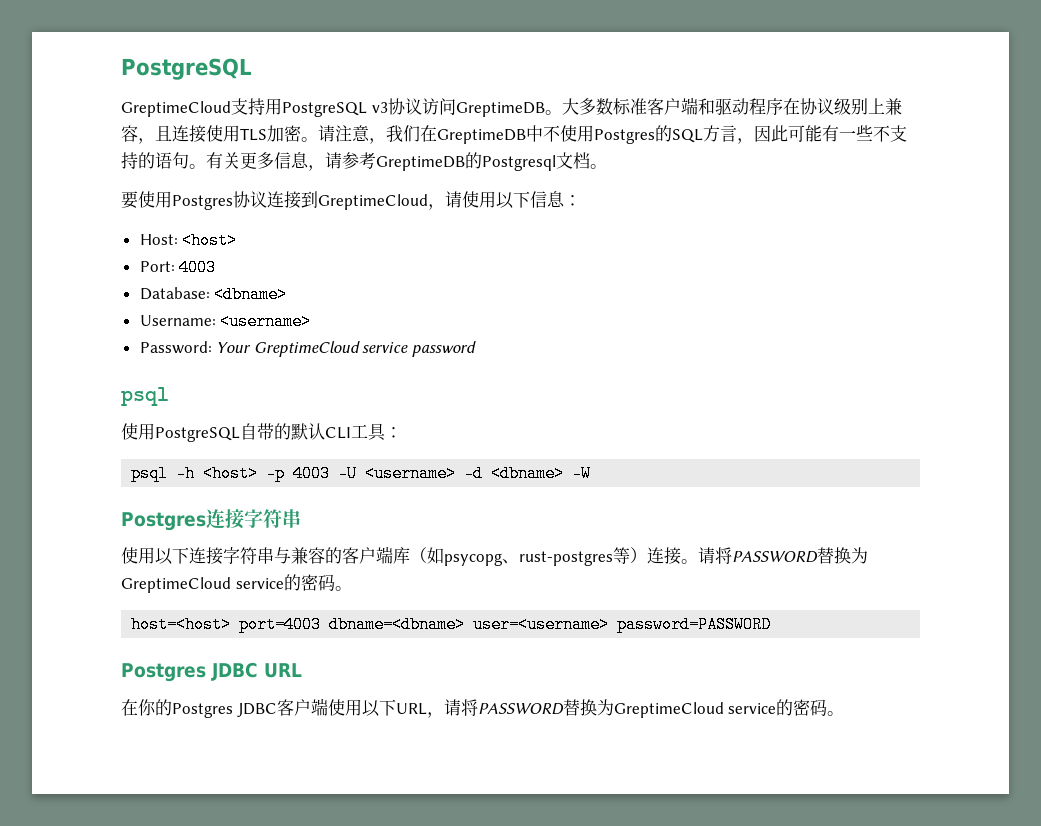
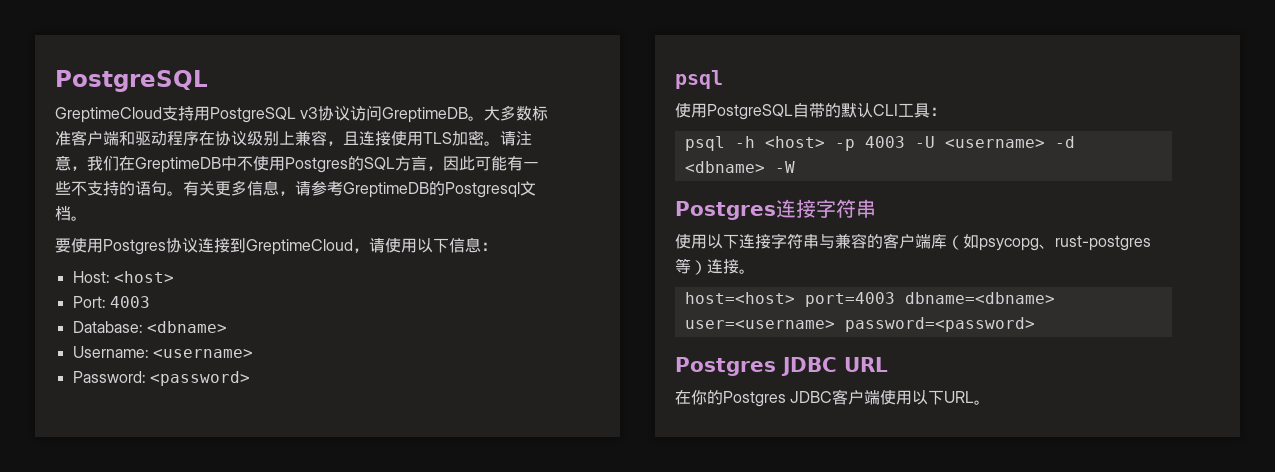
- Password: Your GreptimeCloud service password
+ Password: <password>
- 使用以下连接字符串与兼容的客户端库（如psycopg、rust-postgres等）连接。请将PASSWORD替换为GreptimeCloud service的密码。
+ 使用以下连接字符串与兼容的客户端库（如psycopg、rust-postgres等）连接。
- host=<host> port=4003 dbname=<dbname> user=<username> password=PASSWORD
+ host=<host> port=4003 dbname=<dbname> user=<username> password=<password>
- 在你的Postgres JDBC客户端使用以下URL，请将PASSWORD替换为GreptimeCloud service的密码。
+ 在你的Postgres JDBC客户端使用以下URL。

